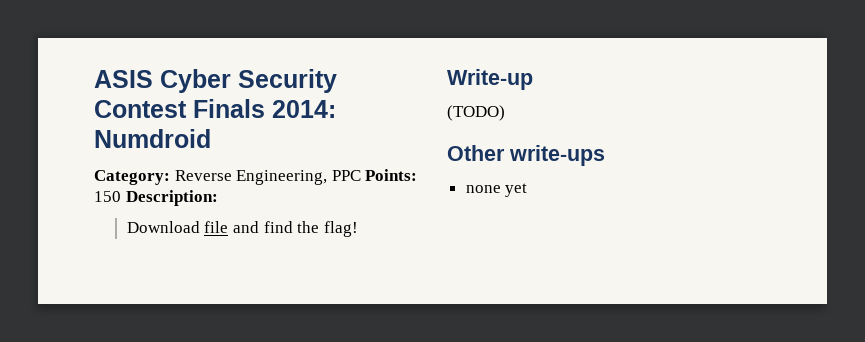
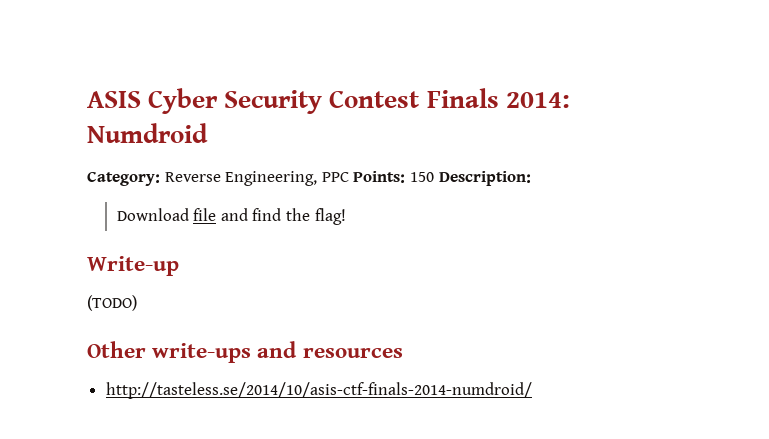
- Other write-ups
- none yet
+ Other write-ups and resources
+ http://tasteless.se/2014/10/asis-ctf-finals-2014-numdroid/

